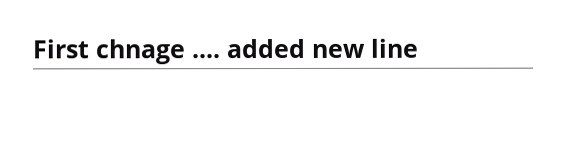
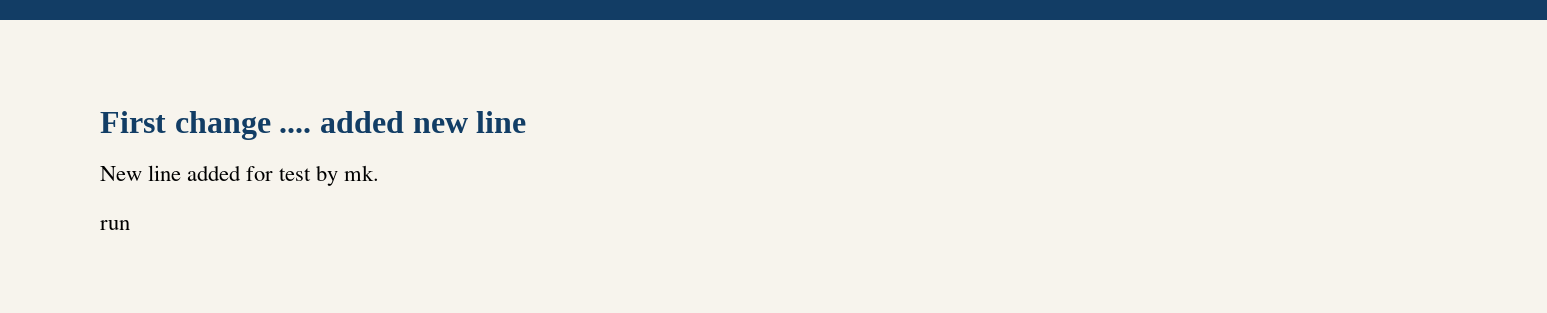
- First chnage .... added new line
+ First change .... added new line
+ New line added for test by mk.
+ run

